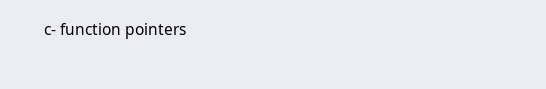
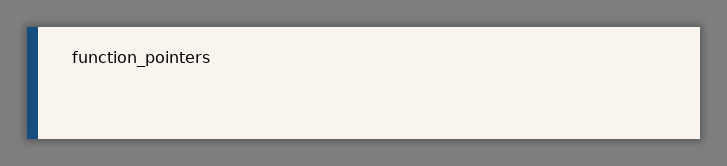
- c- function pointers
+ function_pointers

